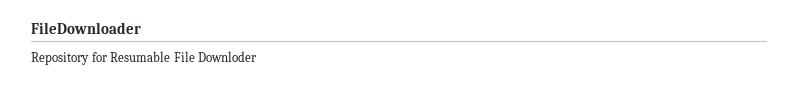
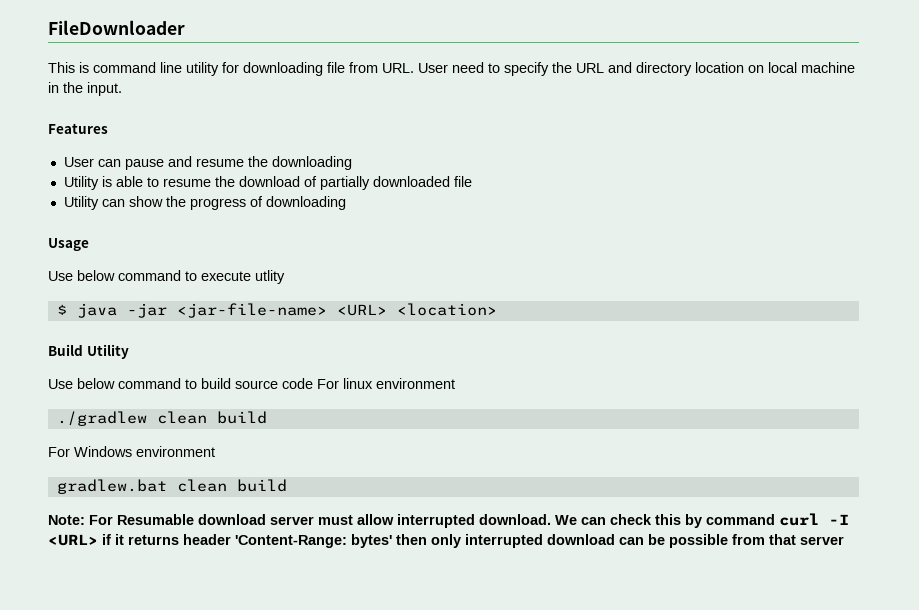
- Repository for Resumable File Downloder
+ This is command line utility for downloading file from URL. User need to specify the URL and directory location on local machine in the input.
+ Features
+ User can pause and resume the downloading
+ Utility is able to resume the download of partially downloaded file
+ Utility can show the progress of downloading
+ Usage
+ Use below command to execute utlity
+ $ java -jar <jar-file-name> <URL> <location>
+ Build Utility
+ Use below command to build source code For linux environment
+ ./gradlew clean build
+ For Windows environment
+ gradlew.bat clean build
+ Note: For Resumable download server must allow interrupted download. We can check this by command curl -I <URL> if it returns header 'Content-Range: bytes' then only interrupted download can be possible from that server

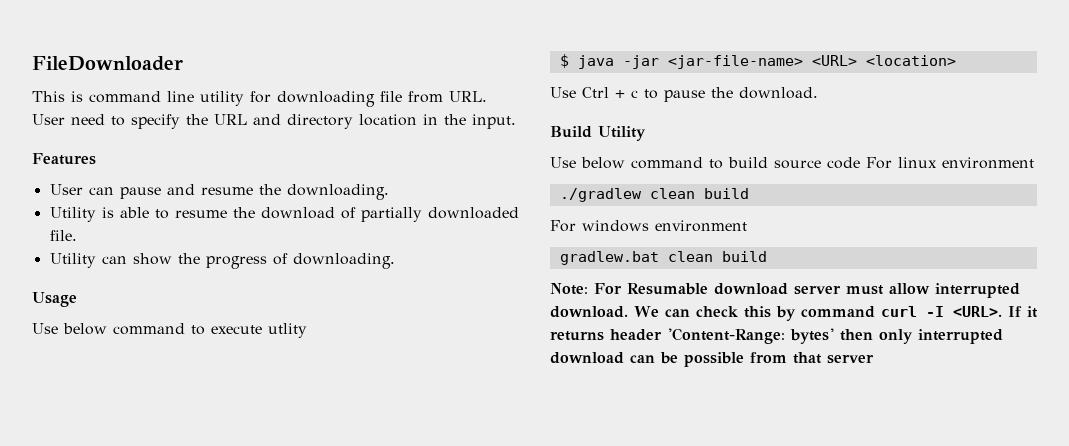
- This is command line utility for downloading file from URL. User need to specify the URL and directory location on local machine in the input.
+ This is command line utility for downloading file from URL. User need to specify the URL and directory location in the input.
- User can pause and resume the downloading
+ User can pause and resume the downloading.
- Utility is able to resume the download of partially downloaded file
+ Utility is able to resume the download of partially downloaded file.
- Utility can show the progress of downloading
+ Utility can show the progress of downloading.
+ Use Ctrl + c to pause the download.
- For Windows environment
+ For windows environment
- We can check this by command curl -I <URL> if it returns header 'Content-Range: bytes' then only interrupted download can be possible from that server
+ We can check this by command curl -I <URL>. If it returns header 'Content-Range: bytes' then only interrupted download can be possible from that server

